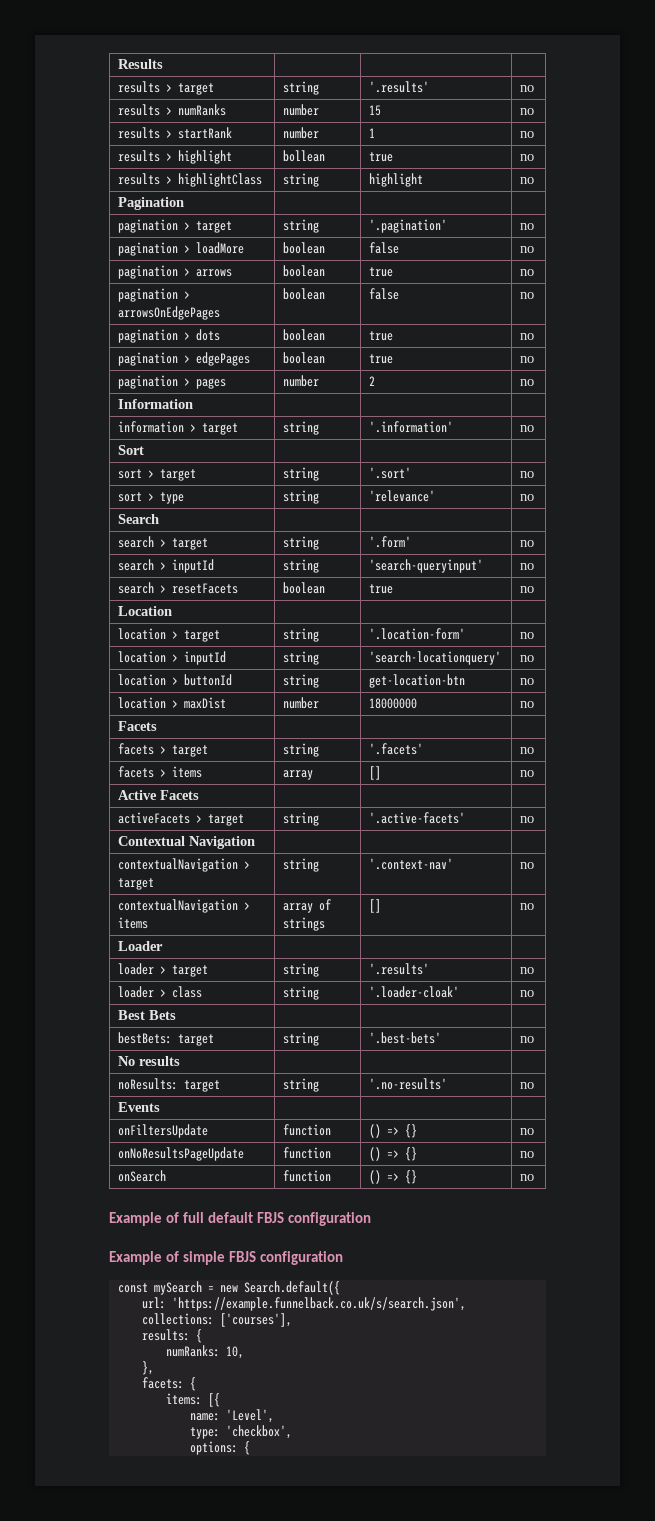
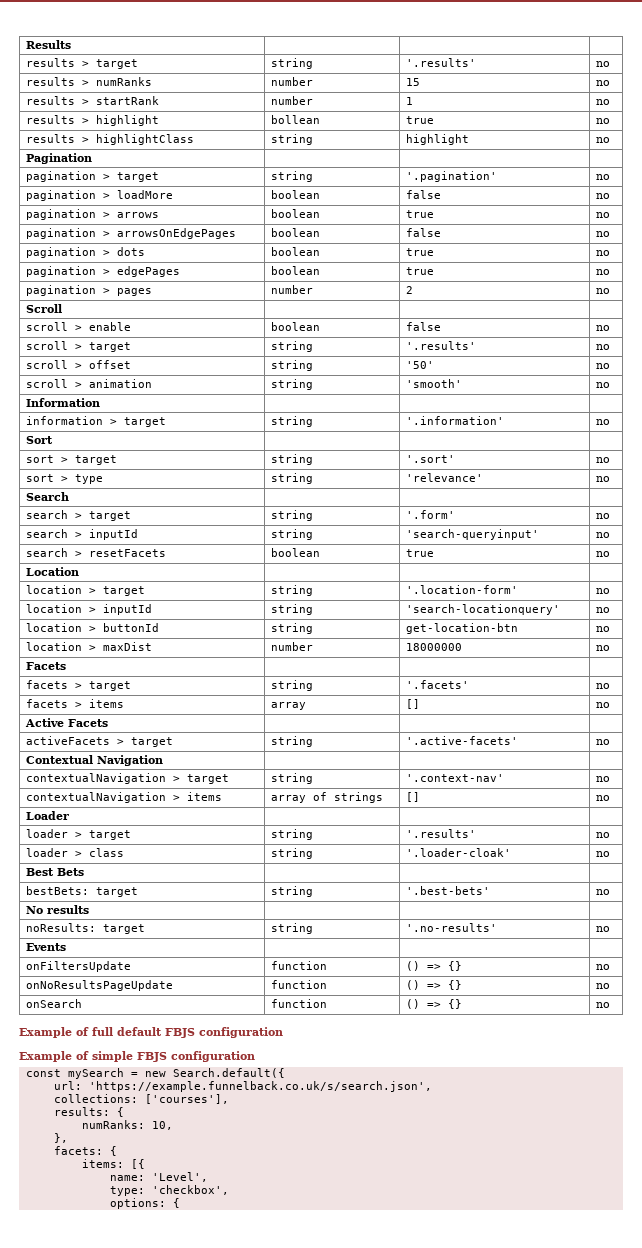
+ Scroll | | |
+ scroll > enable | boolean | false | no
+ scroll > target | string | '.results' | no
+ scroll > offset | string | '50' | no
+ scroll > animation | string | 'smooth' | no

